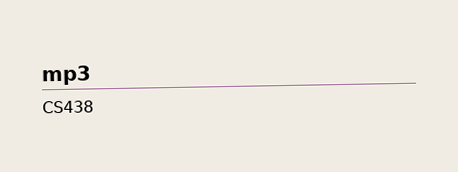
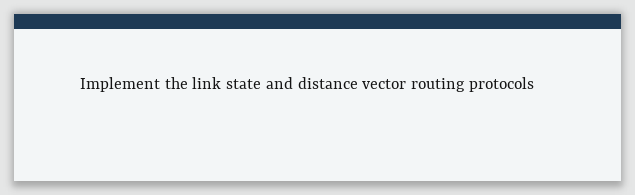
- mp3
- CS438
+ Implement the link state and distance vector routing protocols

